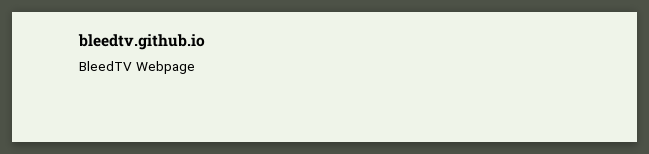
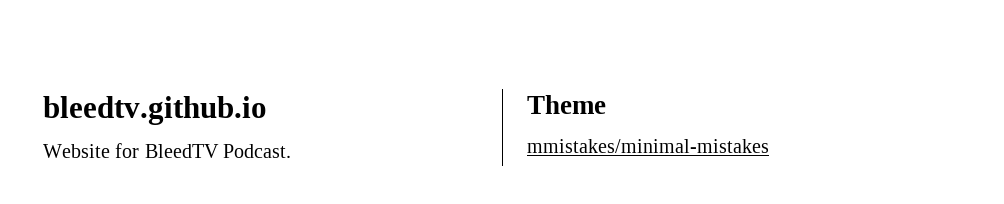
- BleedTV Webpage
+ Website for BleedTV Podcast.
+ Theme
+ mmistakes/minimal-mistakes

